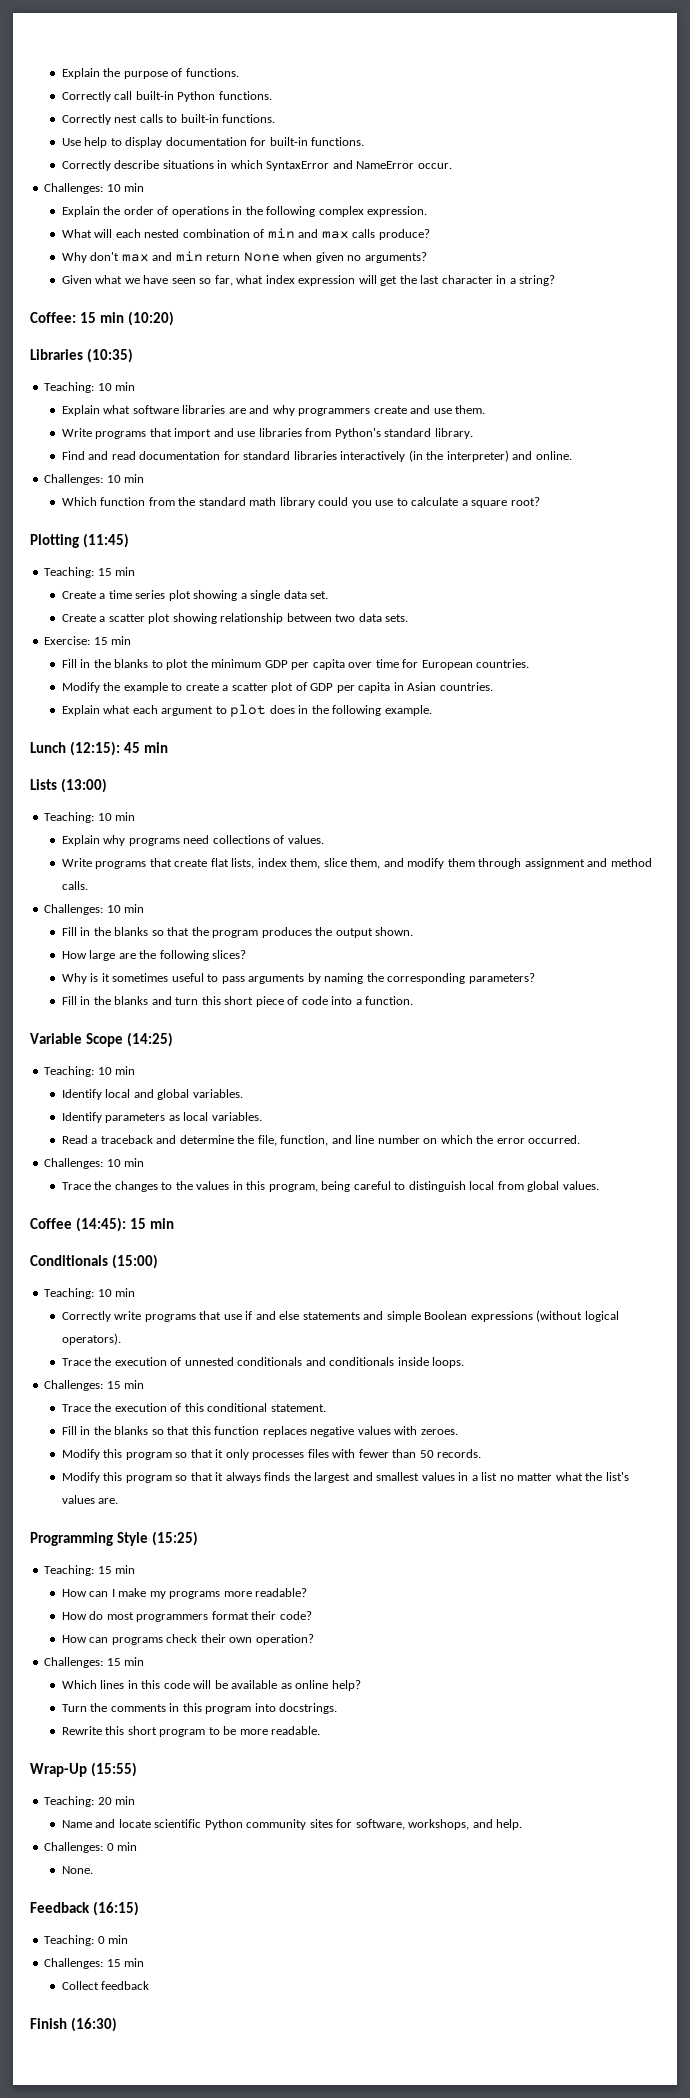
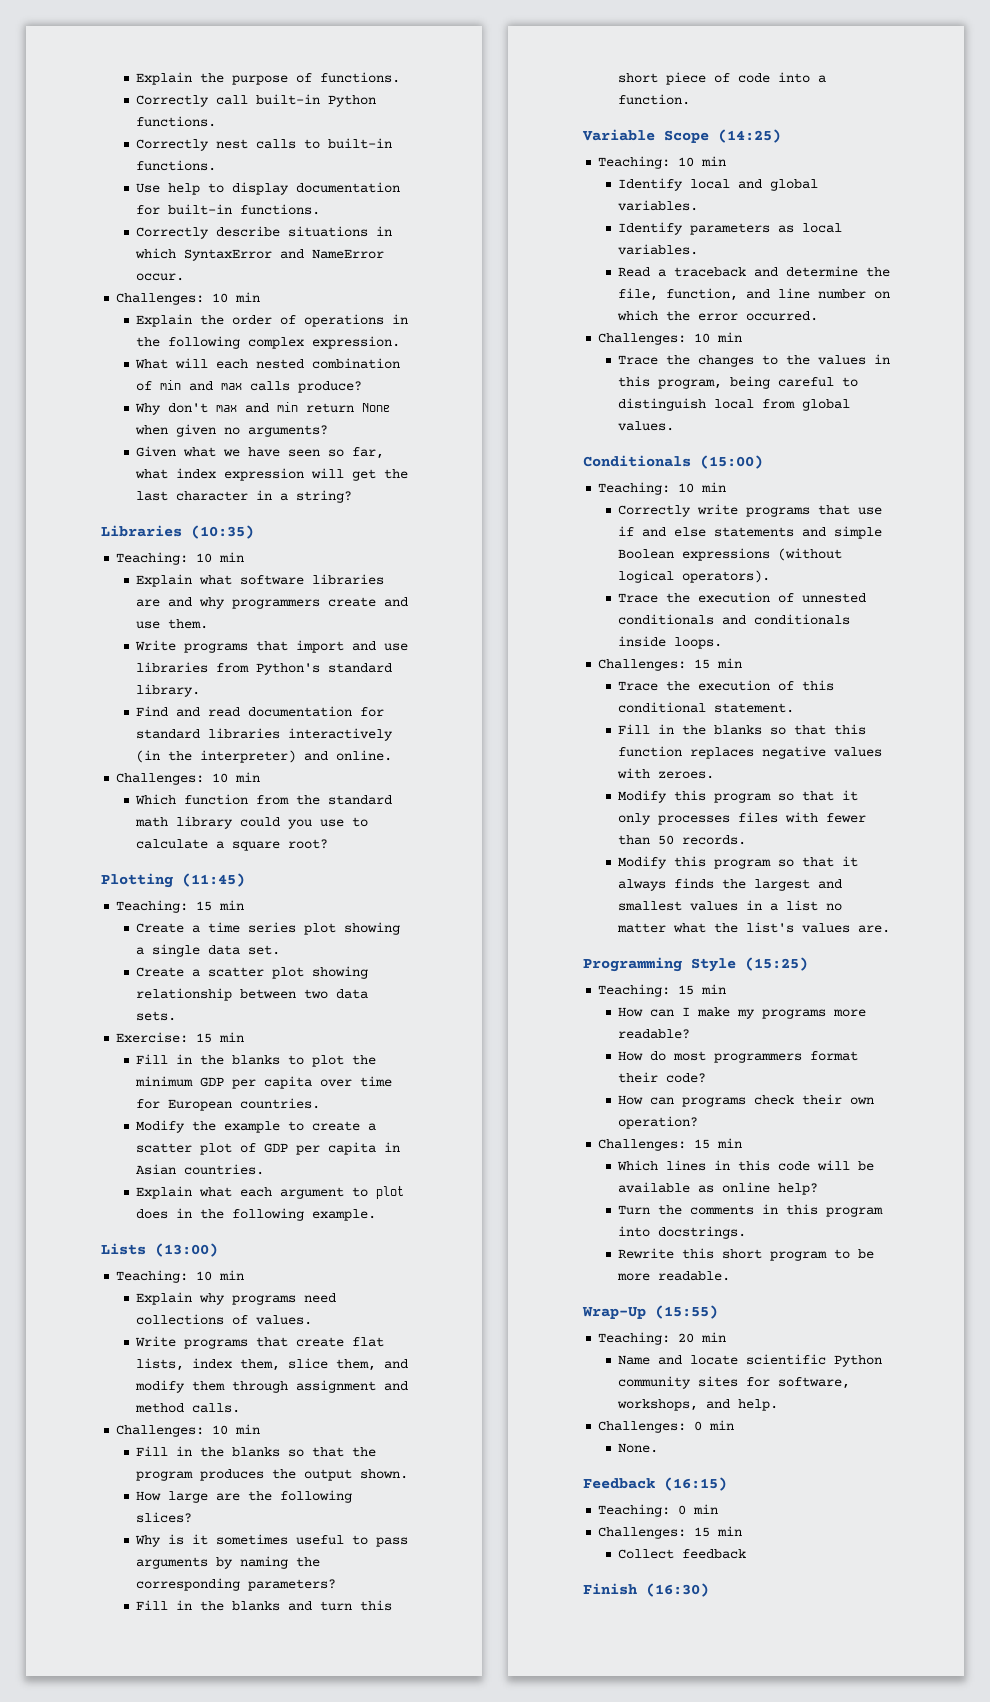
- Coffee: 15 min (10:20)
- Lunch (12:15): 45 min
- Coffee (14:45): 15 min

